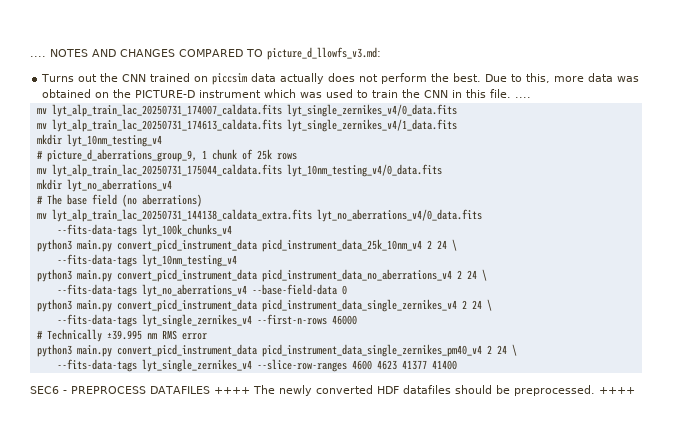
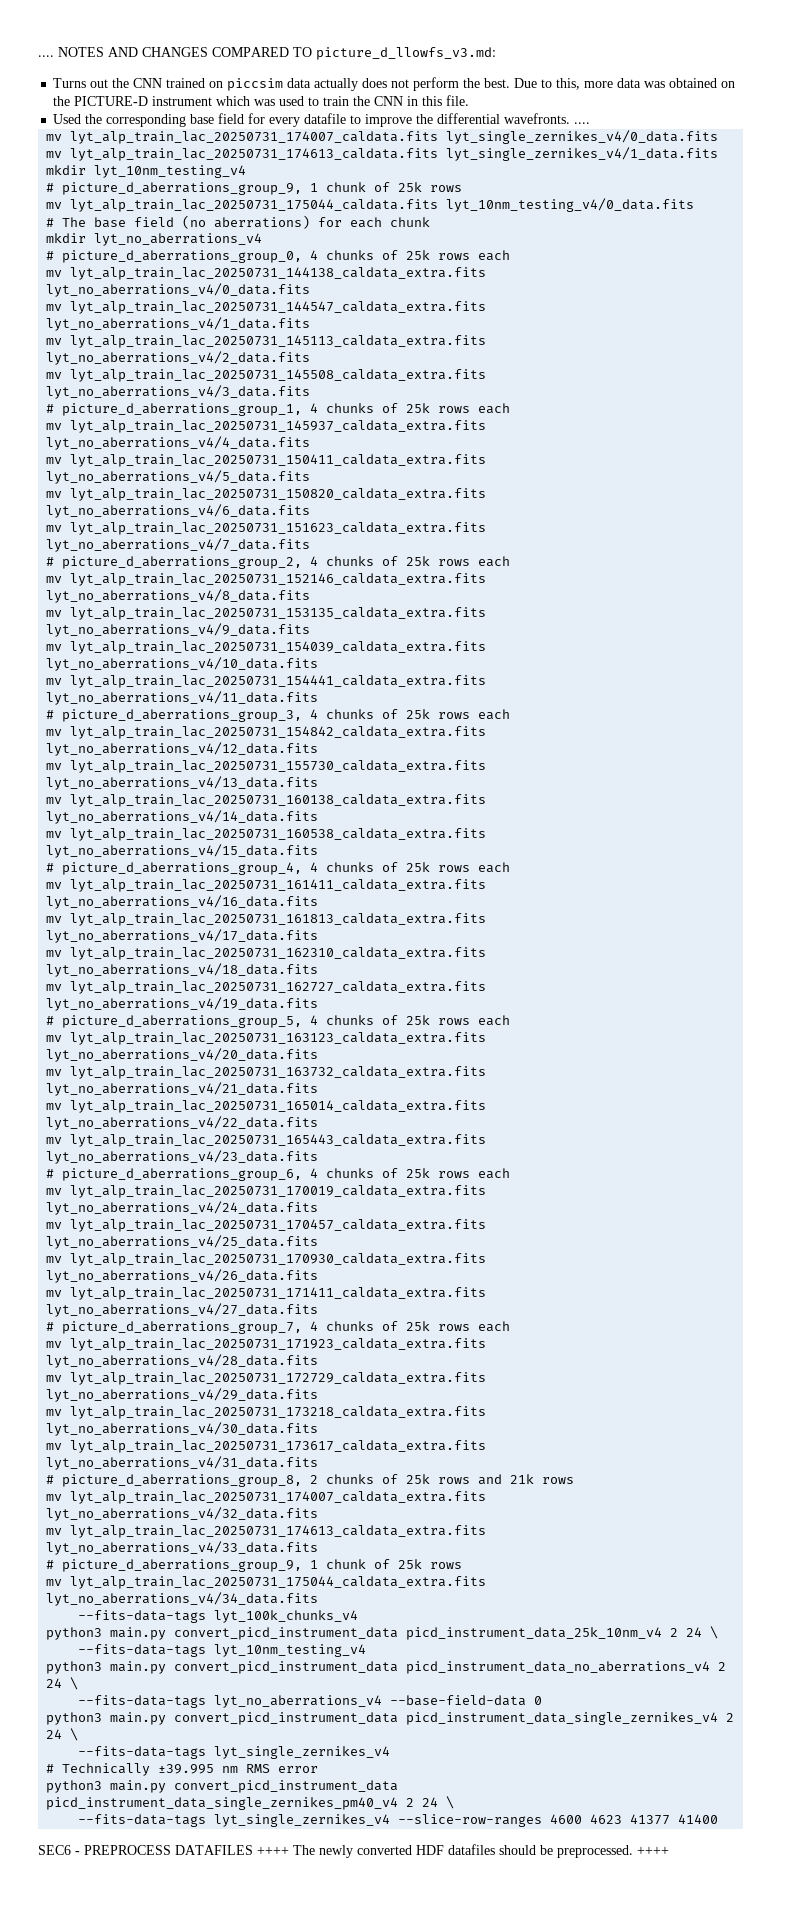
- Due to this, more data was obtained on the PICTURE-D instrument which was used to train the CNN in this file. ....
+ Due to this, more data was obtained on the PICTURE-D instrument which was used to train the CNN in this file.
+ Used the corresponding base field for every datafile to improve the differential wavefronts. ....
- mkdir lyt_no_aberrations_v4
- # The base field (no aberrations)
+ # The base field (no aberrations) for each chunk
+ mkdir lyt_no_aberrations_v4
+ # picture_d_aberrations_group_0, 4 chunks of 25k rows each
  mv lyt_alp_train_lac_20250731_144138_caldata_extra.fits lyt_no_aberrations_v4/0_data.fits
+ mv lyt_alp_train_lac_20250731_144547_caldata_extra.fits lyt_no_aberrations_v4/1_data.fits
+ mv lyt_alp_train_lac_20250731_145113_caldata_extra.fits lyt_no_aberrations_v4/2_data.fits
+ mv lyt_alp_train_lac_20250731_145508_caldata_extra.fits lyt_no_aberrations_v4/3_data.fits
+ # picture_d_aberrations_group_1, 4 chunks of 25k rows each
+ mv lyt_alp_train_lac_20250731_145937_caldata_extra.fits lyt_no_aberrations_v4/4_data.fits
+ mv lyt_alp_train_lac_20250731_150411_caldata_extra.fits lyt_no_aberrations_v4/5_data.fits
+ mv lyt_alp_train_lac_20250731_150820_caldata_extra.fits lyt_no_aberrations_v4/6_data.fits
+ mv lyt_alp_train_lac_20250731_151623_caldata_extra.fits lyt_no_aberrations_v4/7_data.fits
+ # picture_d_aberrations_group_2, 4 chunks of 25k rows each
+ mv lyt_alp_train_lac_20250731_152146_caldata_extra.fits lyt_no_aberrations_v4/8_data.fits
+ mv lyt_alp_train_lac_20250731_153135_caldata_extra.fits lyt_no_aberrations_v4/9_data.fits
+ mv lyt_alp_train_lac_20250731_154039_caldata_extra.fits lyt_no_aberrations_v4/10_data.fits
+ mv lyt_alp_train_lac_20250731_154441_caldata_extra.fits lyt_no_aberrations_v4/11_data.fits
+ # picture_d_aberrations_group_3, 4 chunks of 25k rows each
+ mv lyt_alp_train_lac_20250731_154842_caldata_extra.fits lyt_no_aberrations_v4/12_data.fits
+ mv lyt_alp_train_lac_20250731_155730_caldata_extra.fits lyt_no_aberrations_v4/13_data.fits
+ mv lyt_alp_train_lac_20250731_160138_caldata_extra.fits lyt_no_aberrations_v4/14_data.fits
+ mv lyt_alp_train_lac_20250731_160538_caldata_extra.fits lyt_no_aberrations_v4/15_data.fits
+ # picture_d_aberrations_group_4, 4 chunks of 25k rows each
+ mv lyt_alp_train_lac_20250731_161411_caldata_extra.fits lyt_no_aberrations_v4/16_data.fits
+ mv lyt_alp_train_lac_20250731_161813_caldata_extra.fits lyt_no_aberrations_v4/17_data.fits
+ mv lyt_alp_train_lac_20250731_162310_caldata_extra.fits lyt_no_aberrations_v4/18_data.fits
+ mv lyt_alp_train_lac_20250731_162727_caldata_extra.fits lyt_no_aberrations_v4/19_data.fits
+ # picture_d_aberrations_group_5, 4 chunks of 25k rows each
+ mv lyt_alp_train_lac_20250731_163123_caldata_extra.fits lyt_no_aberrations_v4/20_data.fits
+ mv lyt_alp_train_lac_20250731_163732_caldata_extra.fits lyt_no_aberrations_v4/21_data.fits
+ mv lyt_alp_train_lac_20250731_165014_caldata_extra.fits lyt_no_aberrations_v4/22_data.fits
+ mv lyt_alp_train_lac_20250731_165443_caldata_extra.fits lyt_no_aberrations_v4/23_data.fits
+ # picture_d_aberrations_group_6, 4 chunks of 25k rows each
+ mv lyt_alp_train_lac_20250731_170019_caldata_extra.fits lyt_no_aberrations_v4/24_data.fits
+ mv lyt_alp_train_lac_20250731_170457_caldata_extra.fits lyt_no_aberrations_v4/25_data.fits
+ mv lyt_alp_train_lac_20250731_170930_caldata_extra.fits lyt_no_aberrations_v4/26_data.fits
+ mv lyt_alp_train_lac_20250731_171411_caldata_extra.fits lyt_no_aberrations_v4/27_data.fits
+ # picture_d_aberrations_group_7, 4 chunks of 25k rows each
+ mv lyt_alp_train_lac_20250731_171923_caldata_extra.fits lyt_no_aberrations_v4/28_data.fits
+ mv lyt_alp_train_lac_20250731_172729_caldata_extra.fits lyt_no_aberrations_v4/29_data.fits
+ mv lyt_alp_train_lac_20250731_173218_caldata_extra.fits lyt_no_aberrations_v4/30_data.fits
+ mv lyt_alp_train_lac_20250731_173617_caldata_extra.fits lyt_no_aberrations_v4/31_data.fits
+ # picture_d_aberrations_group_8, 2 chunks of 25k rows and 21k rows
+ mv lyt_alp_train_lac_20250731_174007_caldata_extra.fits lyt_no_aberrations_v4/32_data.fits
+ mv lyt_alp_train_lac_20250731_174613_caldata_extra.fits lyt_no_aberrations_v4/33_data.fits
+ # picture_d_aberrations_group_9, 1 chunk of 25k rows
+ mv lyt_alp_train_lac_20250731_175044_caldata_extra.fits lyt_no_aberrations_v4/34_data.fits
  python3 main.py convert_picd_instrument_data picd_instrument_data_single_zernikes_v4 2 24 \
- --fits-data-tags lyt_single_zernikes_v4 --first-n-rows 46000
+ --fits-data-tags lyt_single_zernikes_v4

